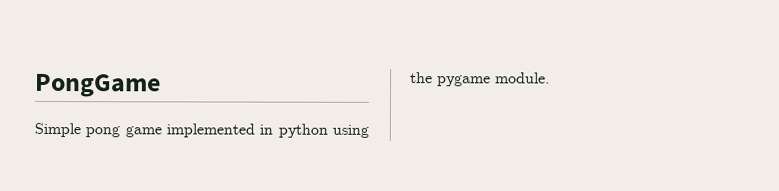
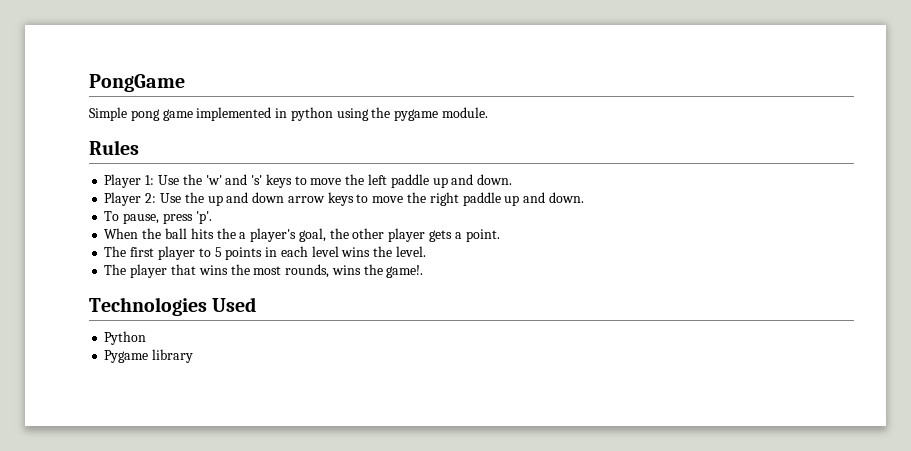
+ Rules
+ Player 1: Use the 'w' and 's' keys to move the left paddle up and down.
+ Player 2: Use the up and down arrow keys to move the right paddle up and down.
+ To pause, press 'p'.
+ When the ball hits the a player's goal, the other player gets a point.
+ The first player to 5 points in each level wins the level.
+ The player that wins the most rounds, wins the game!.
+ Technologies Used
+ Python
+ Pygame library

